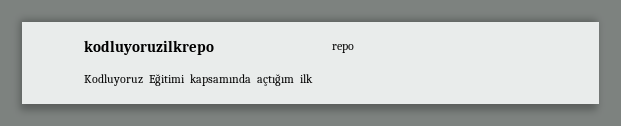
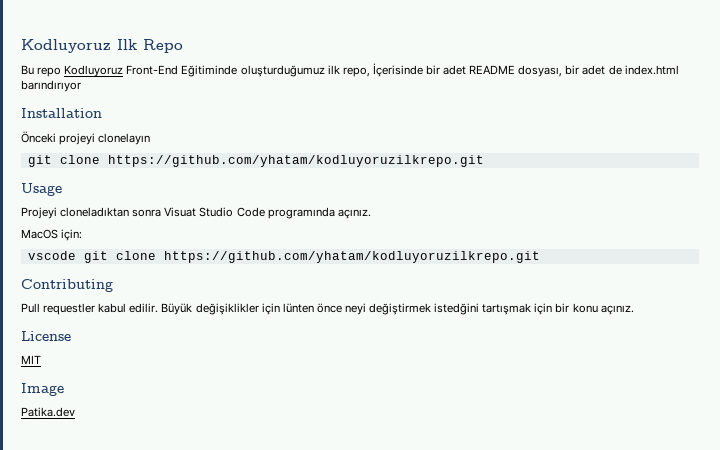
- kodluyoruzilkrepo
- Kodluyoruz Eğitimi kapsamında açtığım ilk repo
+ Kodluyoruz Ilk Repo
+ Bu repo Kodluyoruz Front-End Eğitiminde oluşturduğumuz ilk repo, İçerisinde bir adet README dosyası, bir adet de index.html barındırıyor
+ Installation
+ Önceki projeyi clonelayın
+ git clone https://github.com/yhatam/kodluyoruzilkrepo.git
+ Usage
+ Projeyi cloneladıktan sonra Visuat Studio Code programında açınız.
+ MacOS için:
+ vscode git clone https://github.com/yhatam/kodluyoruzilkrepo.git
+ Contributing
+ Pull requestler kabul edilir. Büyük değişiklikler için lünten önce neyi değiştirmek istedğini tartışmak için bir konu açınız.
+ License
+ MIT
+ Image
+ Patika.dev

